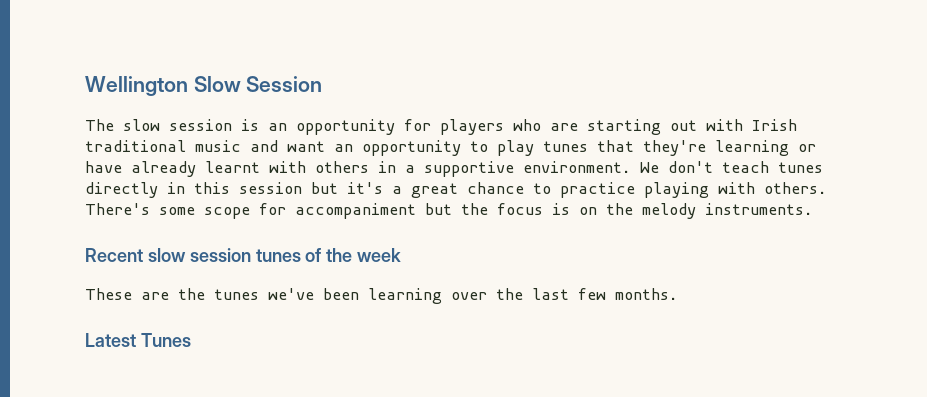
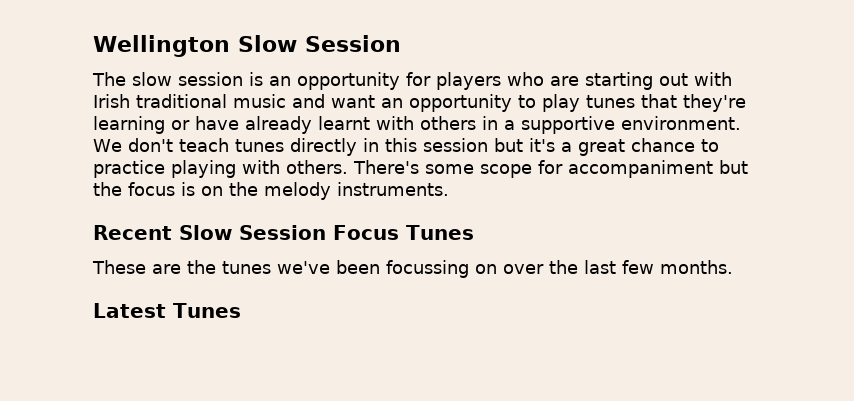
- Recent slow session tunes of the week
+ Recent Slow Session Focus Tunes
- These are the tunes we've been learning over the last few months.
+ These are the tunes we've been focussing on over the last few months.

